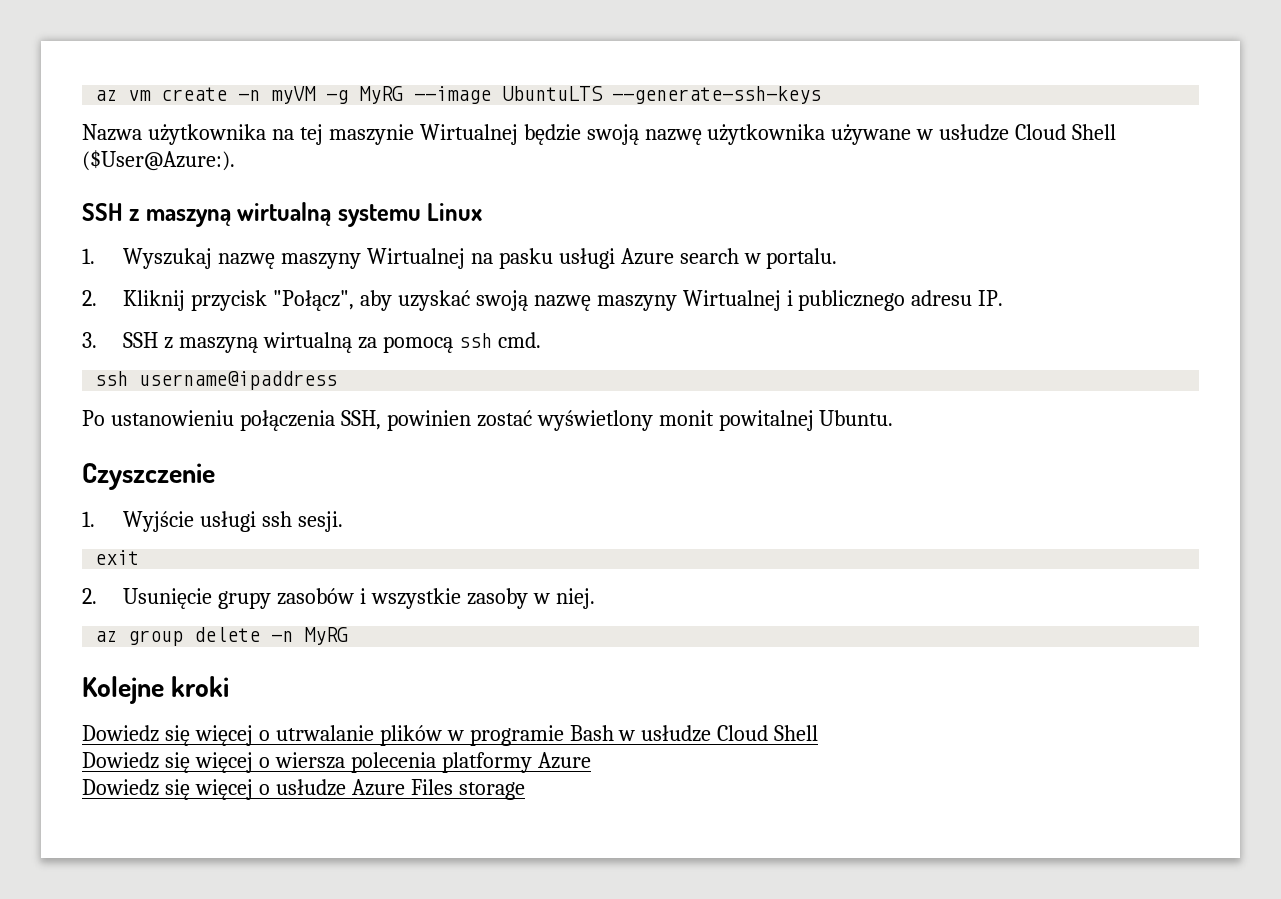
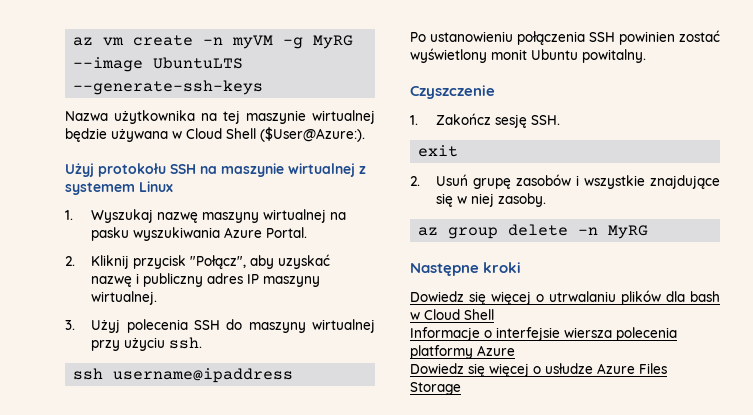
- Nazwa użytkownika na tej maszynie Wirtualnej będzie swoją nazwę użytkownika używane w usłudze Cloud Shell ($User@Azure:).
- SSH z maszyną wirtualną systemu Linux
+ Nazwa użytkownika na tej maszynie wirtualnej będzie używana w Cloud Shell ($User@Azure:).
+ Użyj protokołu SSH na maszynie wirtualnej z systemem Linux
- 1. Wyszukaj nazwę maszyny Wirtualnej na pasku usługi Azure search w portalu.
+ 1. Wyszukaj nazwę maszyny wirtualnej na pasku wyszukiwania Azure Portal.
- 2. Kliknij przycisk "Połącz", aby uzyskać swoją nazwę maszyny Wirtualnej i publicznego adresu IP.
- 3. SSH z maszyną wirtualną za pomocą ssh cmd.
+ 2. Kliknij przycisk "Połącz", aby uzyskać nazwę i publiczny adres IP maszyny wirtualnej.
+ 3. Użyj polecenia SSH do maszyny wirtualnej przy użyciu ssh.
- Po ustanowieniu połączenia SSH, powinien zostać wyświetlony monit powitalnej Ubuntu.
+ Po ustanowieniu połączenia SSH powinien zostać wyświetlony monit Ubuntu powitalny.
- 1. Wyjście usługi ssh sesji.
+ 1. Zakończ sesję SSH.
- 2. Usunięcie grupy zasobów i wszystkie zasoby w niej.
+ 2. Usuń grupę zasobów i wszystkie znajdujące się w niej zasoby.
- Kolejne kroki
+ Następne kroki
- Dowiedz się więcej o utrwalanie plików w programie Bash w usłudze Cloud Shell
- Dowiedz się więcej o wiersza polecenia platformy Azure
+ Dowiedz się więcej o utrwalaniu plików dla bash w Cloud Shell
+ Informacje o interfejsie wiersza polecenia platformy Azure
- Dowiedz się więcej o usłudze Azure Files storage
+ Dowiedz się więcej o usłudze Azure Files Storage

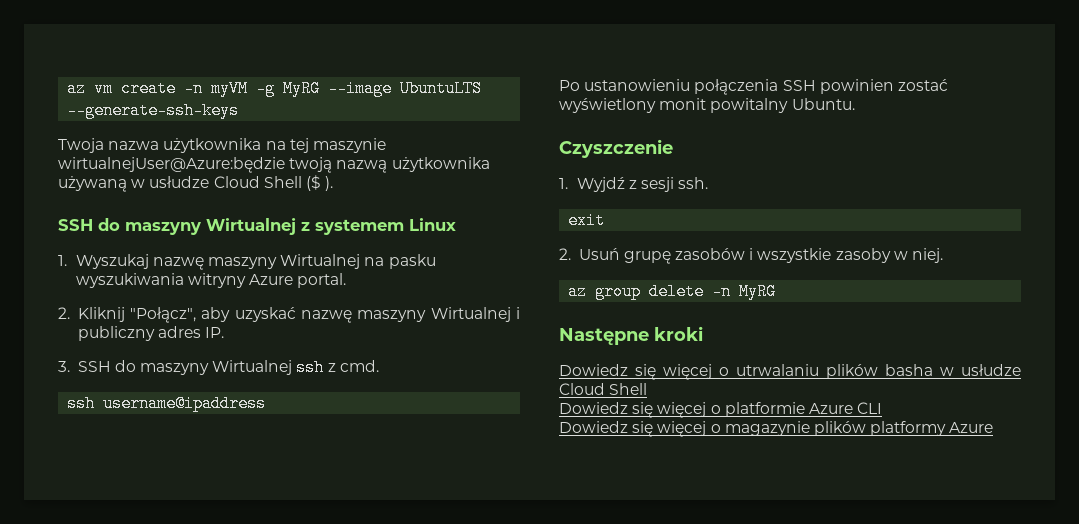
- Nazwa użytkownika na tej maszynie wirtualnej będzie używana w Cloud Shell ($User@Azure:).
- Użyj protokołu SSH na maszynie wirtualnej z systemem Linux
+ Twoja nazwa użytkownika na tej maszynie wirtualnejUser@Azure:będzie twoją nazwą użytkownika używaną w usłudze Cloud Shell ($ ).
+ SSH do maszyny Wirtualnej z systemem Linux
- 1. Wyszukaj nazwę maszyny wirtualnej na pasku wyszukiwania Azure Portal.
+ 1. Wyszukaj nazwę maszyny Wirtualnej na pasku wyszukiwania witryny Azure portal.
- 2. Kliknij przycisk "Połącz", aby uzyskać nazwę i publiczny adres IP maszyny wirtualnej.
+ 2. Kliknij "Połącz", aby uzyskać nazwę maszyny Wirtualnej i publiczny adres IP.
- 3. Użyj polecenia SSH do maszyny wirtualnej przy użyciu ssh.
+ 3. SSH do maszyny Wirtualnej ssh z cmd.
- Po ustanowieniu połączenia SSH powinien zostać wyświetlony monit Ubuntu powitalny.
+ Po ustanowieniu połączenia SSH powinien zostać wyświetlony monit powitalny Ubuntu.
- 1. Zakończ sesję SSH.
+ 1. Wyjdź z sesji ssh.
- 2. Usuń grupę zasobów i wszystkie znajdujące się w niej zasoby.
+ 2. Usuń grupę zasobów i wszystkie zasoby w niej.
- Dowiedz się więcej o utrwalaniu plików dla bash w Cloud Shell
+ Dowiedz się więcej o utrwalaniu plików basha w usłudze Cloud Shell
- Informacje o interfejsie wiersza polecenia platformy Azure
- Dowiedz się więcej o usłudze Azure Files Storage
+ Dowiedz się więcej o platformie Azure CLI
+ Dowiedz się więcej o magazynie plików platformy Azure

